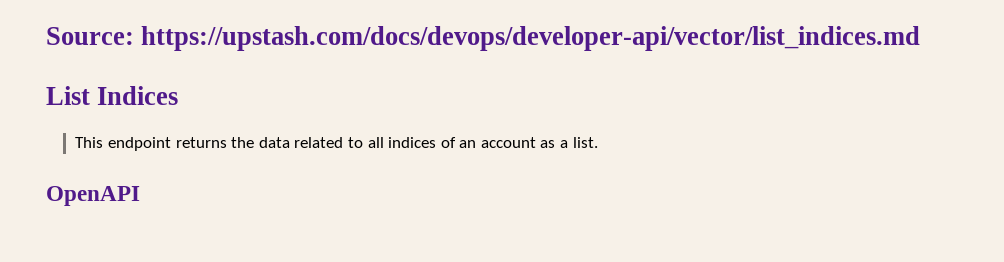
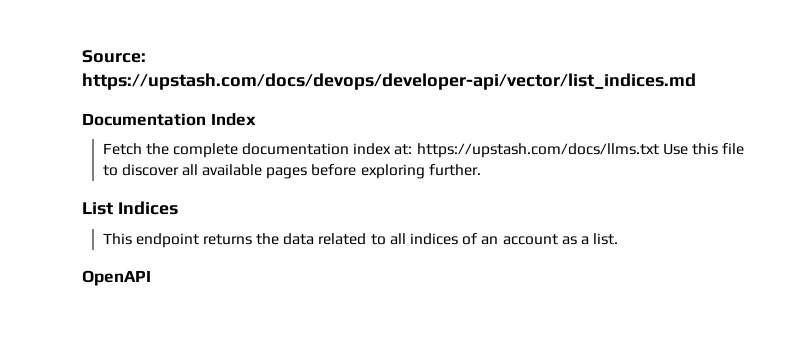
+ Documentation Index
+ Fetch the complete documentation index at: https://upstash.com/docs/llms.txt Use this file to discover all available pages before exploring further.

